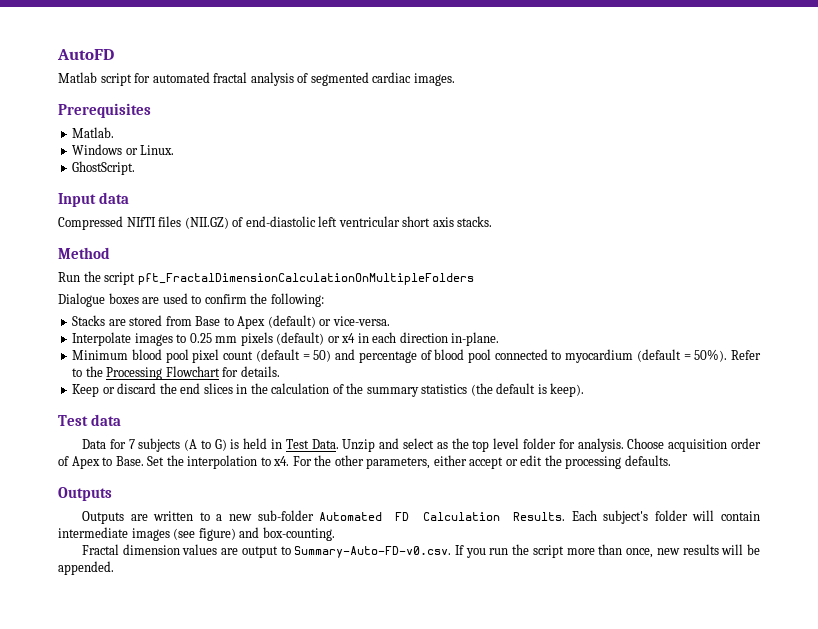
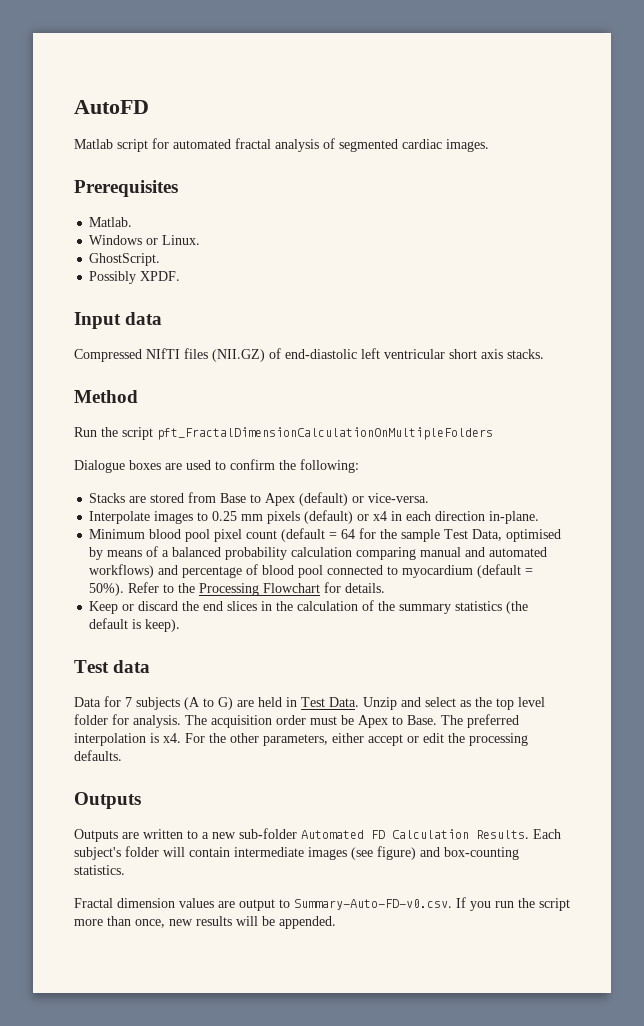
+ Possibly XPDF.
- Minimum blood pool pixel count (default = 50) and percentage of blood pool connected to myocardium (default = 50%).
+ Minimum blood pool pixel count (default = 64 for the sample Test Data, optimised by means of a balanced probability calculation comparing manual and automated workflows) and percentage of blood pool connected to myocardium (default = 50%).
- Data for 7 subjects (A to G) is held in Test Data.
+ Data for 7 subjects (A to G) are held in Test Data.
- Choose acquisition order of Apex to Base.
+ The acquisition order must be Apex to Base.
- Set the interpolation to x4.
+ The preferred interpolation is x4.
- Each subject's folder will contain intermediate images (see figure) and box-counting.
+ Each subject's folder will contain intermediate images (see figure) and box-counting statistics.

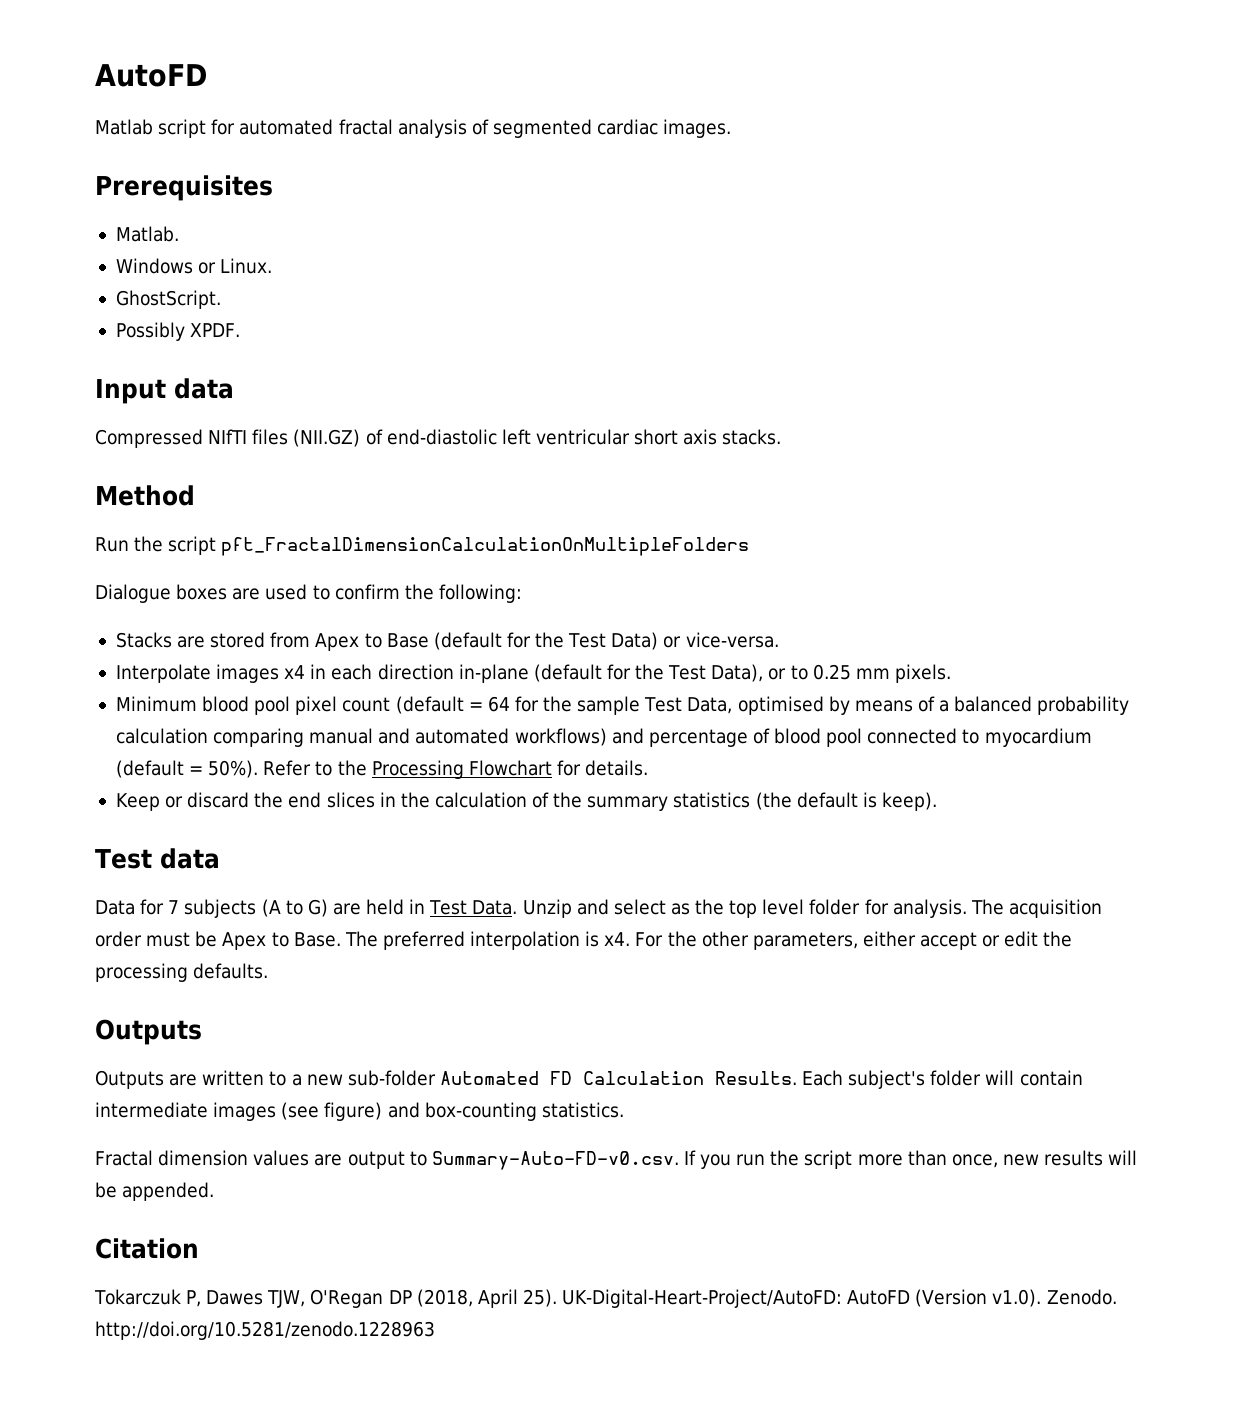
- Stacks are stored from Base to Apex (default) or vice-versa.
- Interpolate images to 0.25 mm pixels (default) or x4 in each direction in-plane.
+ Stacks are stored from Apex to Base (default for the Test Data) or vice-versa.
+ Interpolate images x4 in each direction in-plane (default for the Test Data), or to 0.25 mm pixels.
+ Citation
+ Tokarczuk P, Dawes TJW, O'Regan DP (2018, April 25). UK-Digital-Heart-Project/AutoFD: AutoFD (Version v1.0). Zenodo. http://doi.org/10.5281/zenodo.1228963

